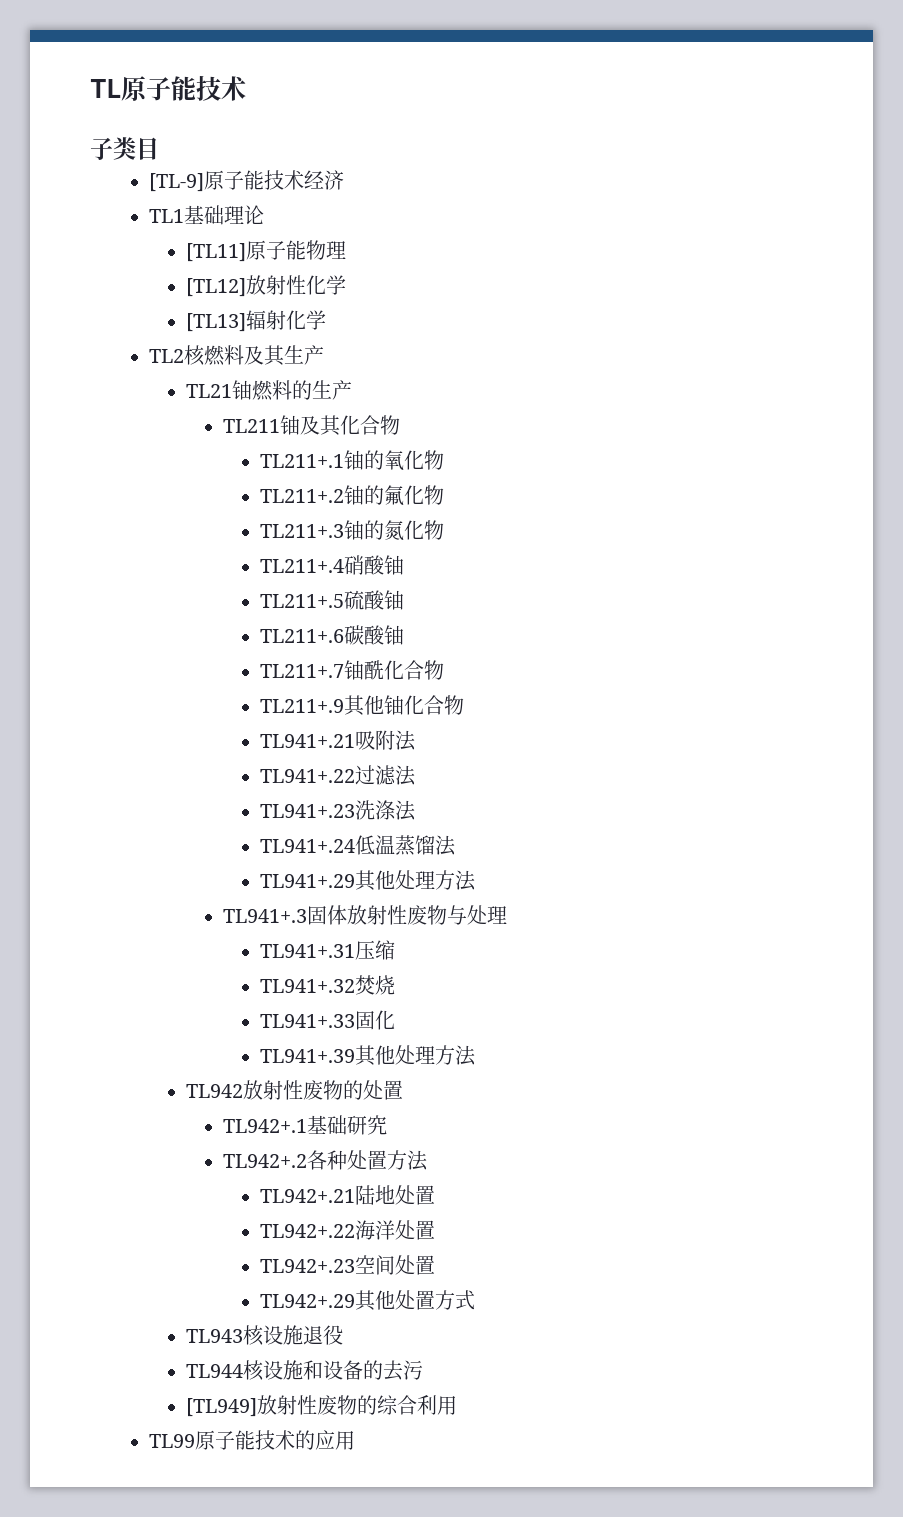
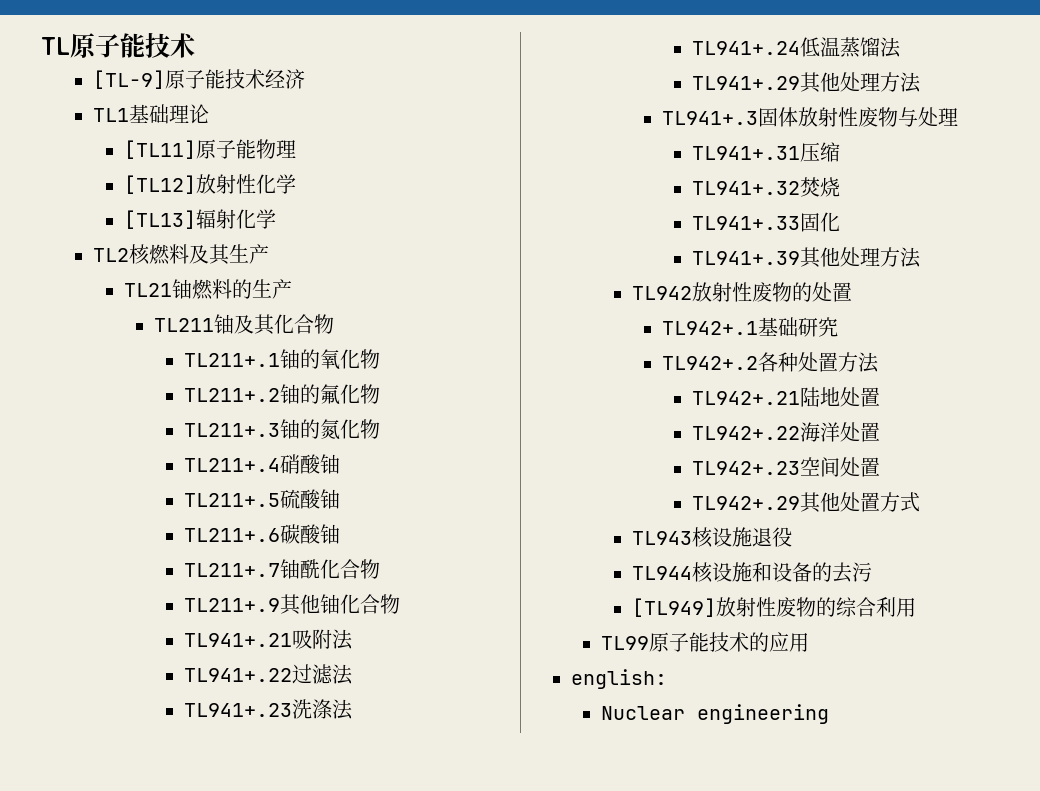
- 子类目
+ english:
+ Nuclear engineering

